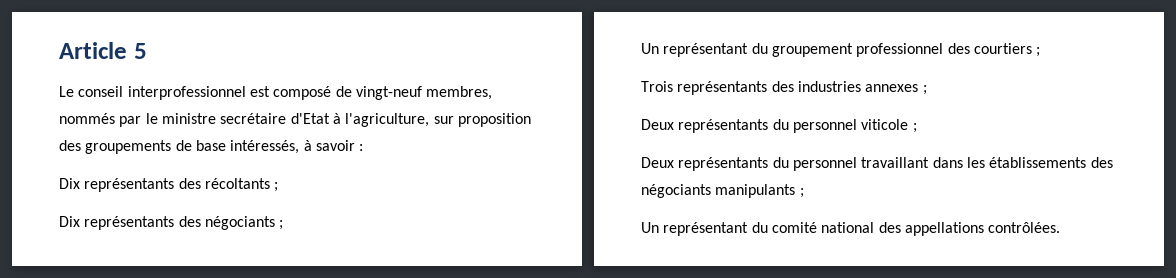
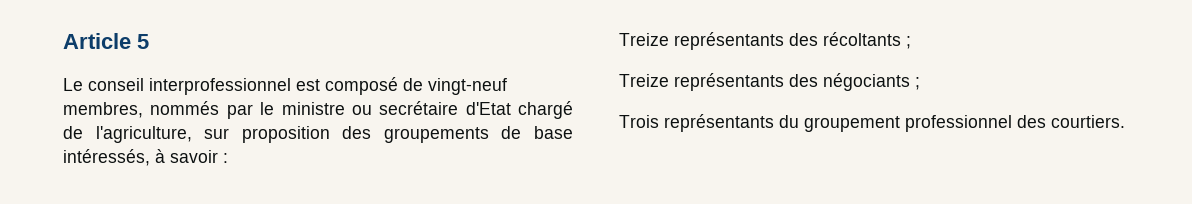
- Le conseil interprofessionnel est composé de vingt-neuf membres, nommés par le ministre secrétaire d'Etat à l'agriculture, sur proposition des groupements de base intéressés, à savoir :
+ Le conseil interprofessionnel est composé de vingt-neuf membres, nommés par le ministre ou secrétaire d'Etat chargé de l'agriculture, sur proposition des groupements de base intéressés, à savoir :
- Dix représentants des récoltants ;
+ Treize représentants des récoltants ;
- Dix représentants des négociants ;
+ Treize représentants des négociants ;
- Un représentant du groupement professionnel des courtiers ;
- Trois représentants des industries annexes ;
- Deux représentants du personnel viticole ;
- Deux représentants du personnel travaillant dans les établissements des négociants manipulants ;
- Un représentant du comité national des appellations contrôlées.
+ Trois représentants du groupement professionnel des courtiers.

